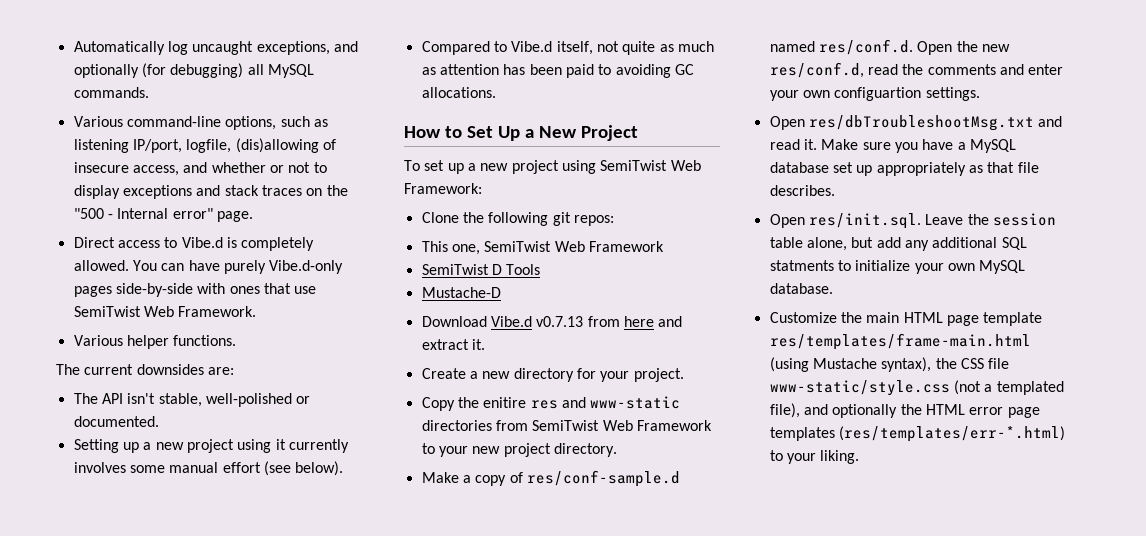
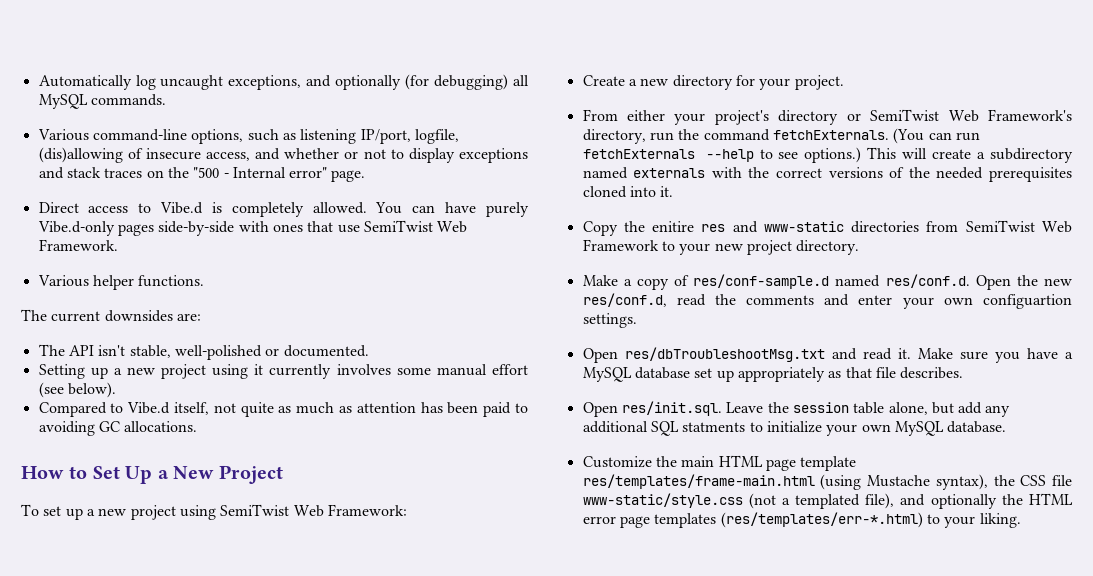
- Clone the following git repos:
- This one, SemiTwist Web Framework
- SemiTwist D Tools
- Mustache-D
- Download Vibe.d v0.7.13 from here and extract it.
+ From either your project's directory or SemiTwist Web Framework's directory, run the command fetchExternals. (You can run fetchExternals --help to see options.) This will create a subdirectory named externals with the correct versions of the needed prerequisites cloned into it.

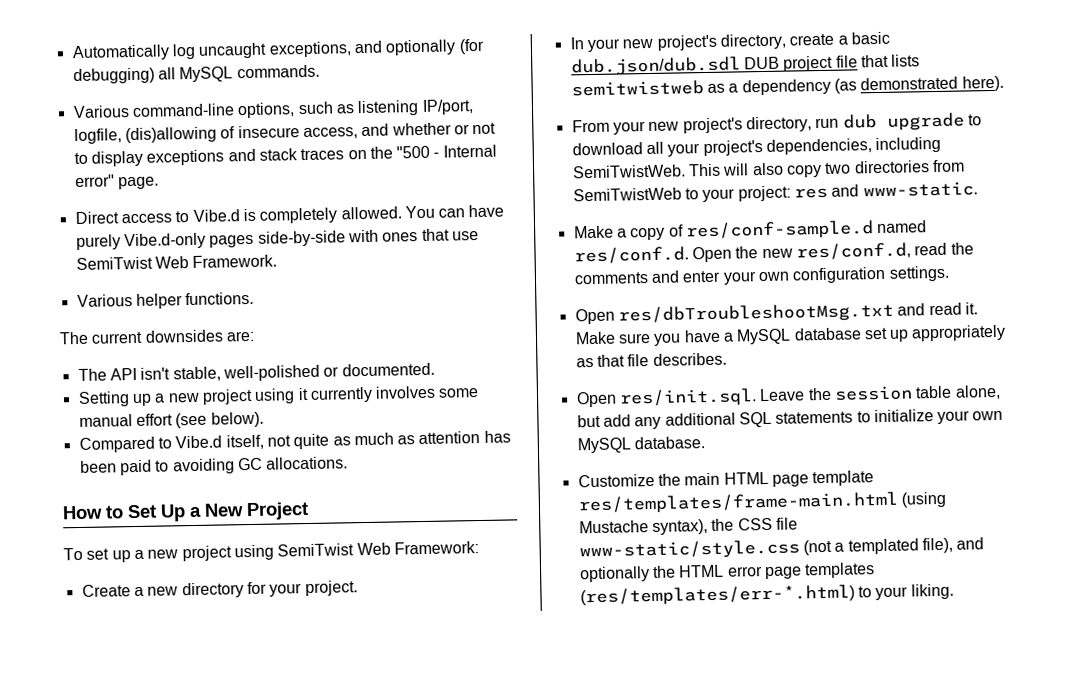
- From either your project's directory or SemiTwist Web Framework's directory, run the command fetchExternals. (You can run fetchExternals --help to see options.) This will create a subdirectory named externals with the correct versions of the needed prerequisites cloned into it.
- Copy the enitire res and www-static directories from SemiTwist Web Framework to your new project directory.
+ In your new project's directory, create a basic dub.json/dub.sdl DUB project file that lists semitwistweb as a dependency (as demonstrated here).
+ From your new project's directory, run dub upgrade to download all your project's dependencies, including SemiTwistWeb. This will also copy two directories from SemiTwistWeb to your project: res and www-static.
- Make a copy of res/conf-sample.d named res/conf.d. Open the new res/conf.d, read the comments and enter your own configuartion settings.
+ Make a copy of res/conf-sample.d named res/conf.d. Open the new res/conf.d, read the comments and enter your own configuration settings.
- Open res/init.sql. Leave the session table alone, but add any additional SQL statments to initialize your own MySQL database.
+ Open res/init.sql. Leave the session table alone, but add any additional SQL statements to initialize your own MySQL database.

